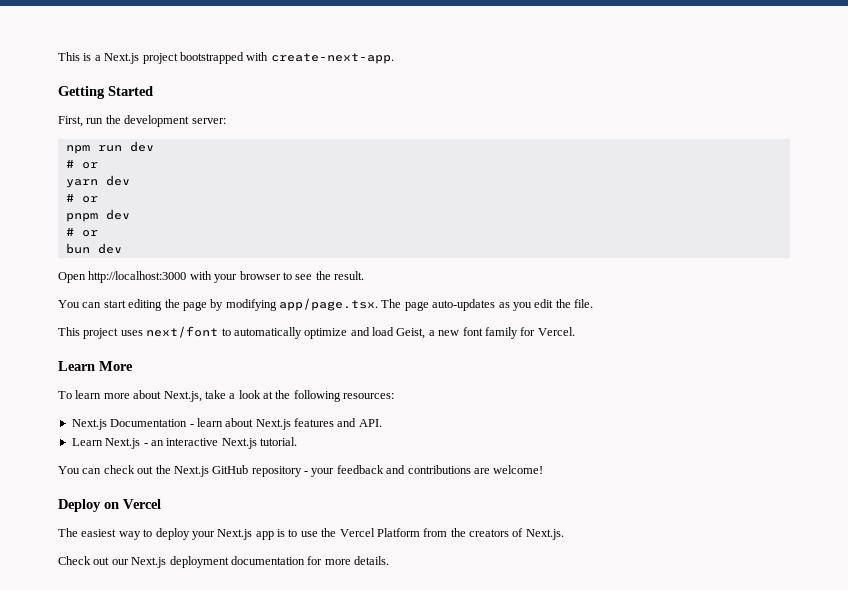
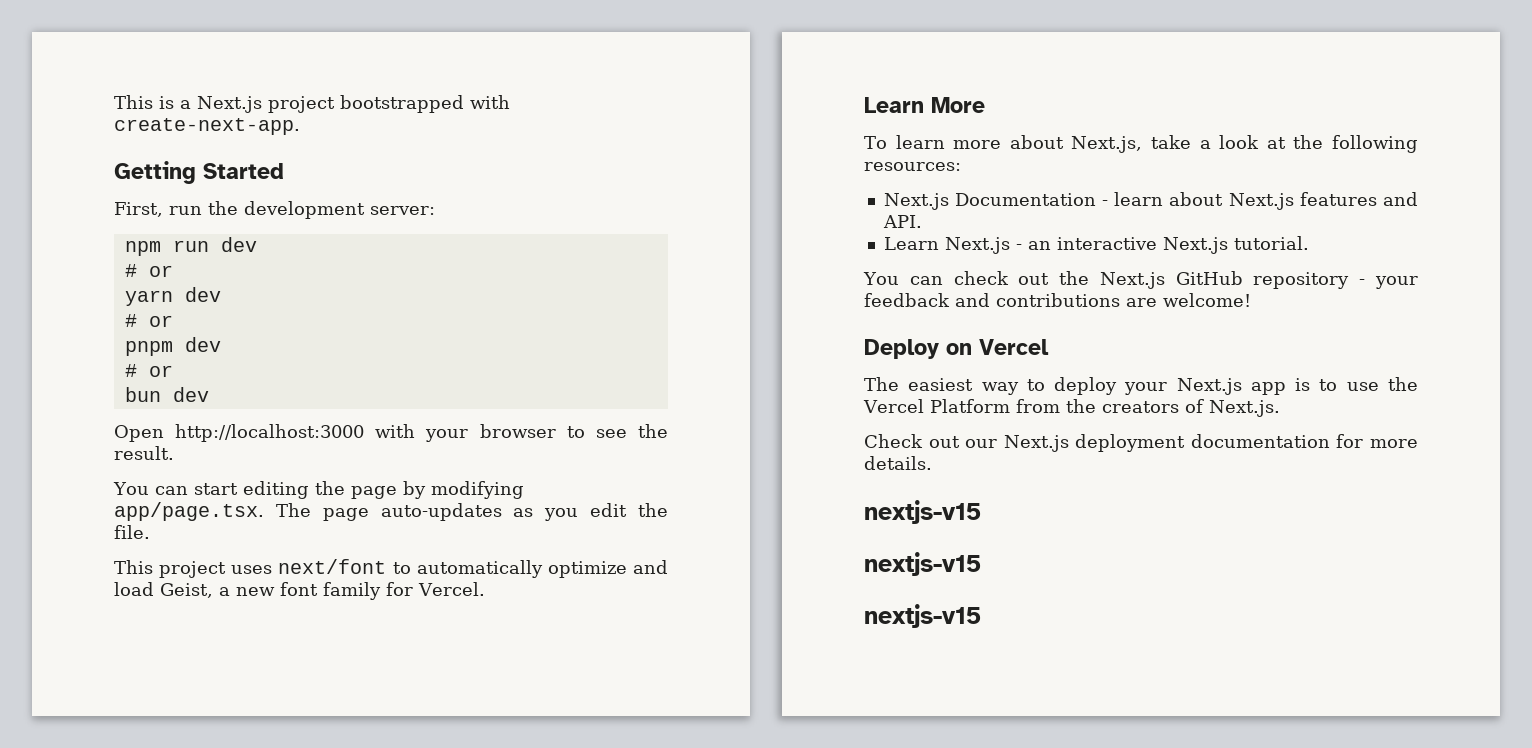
  Check out our Next.js deployment documentation for more details.
+ nextjs-v15
+ nextjs-v15
+ nextjs-v15

